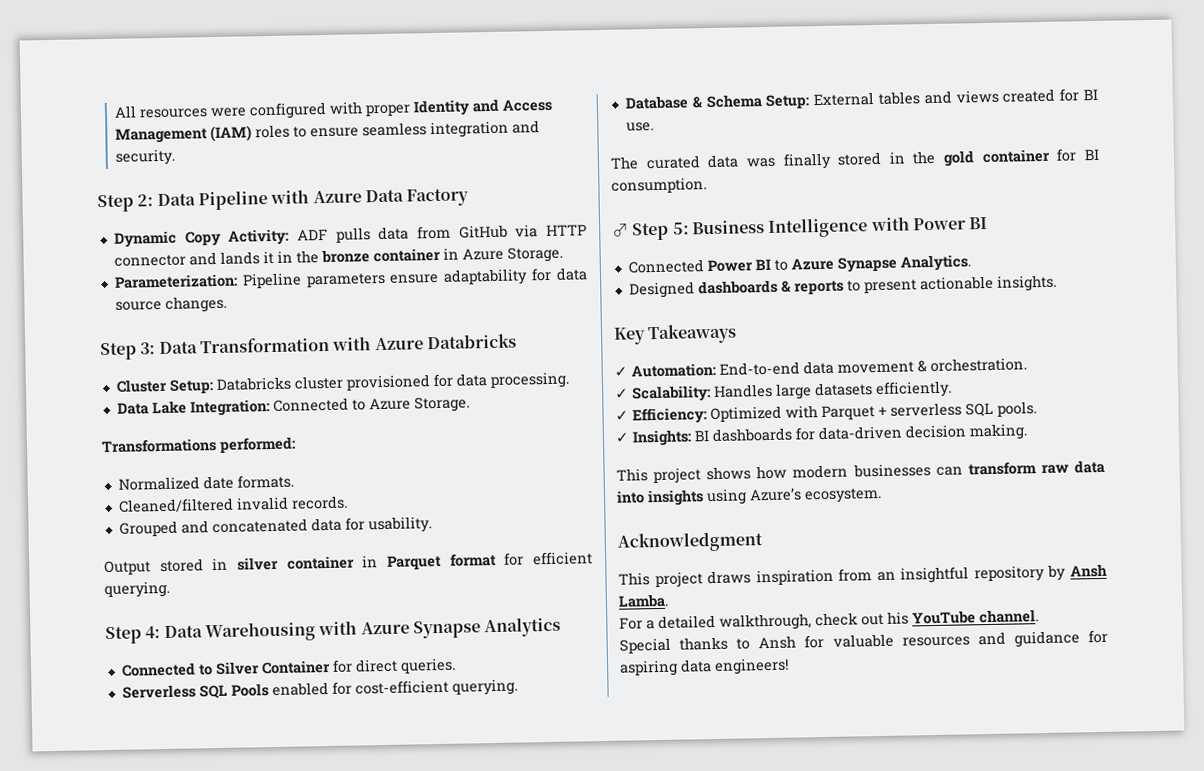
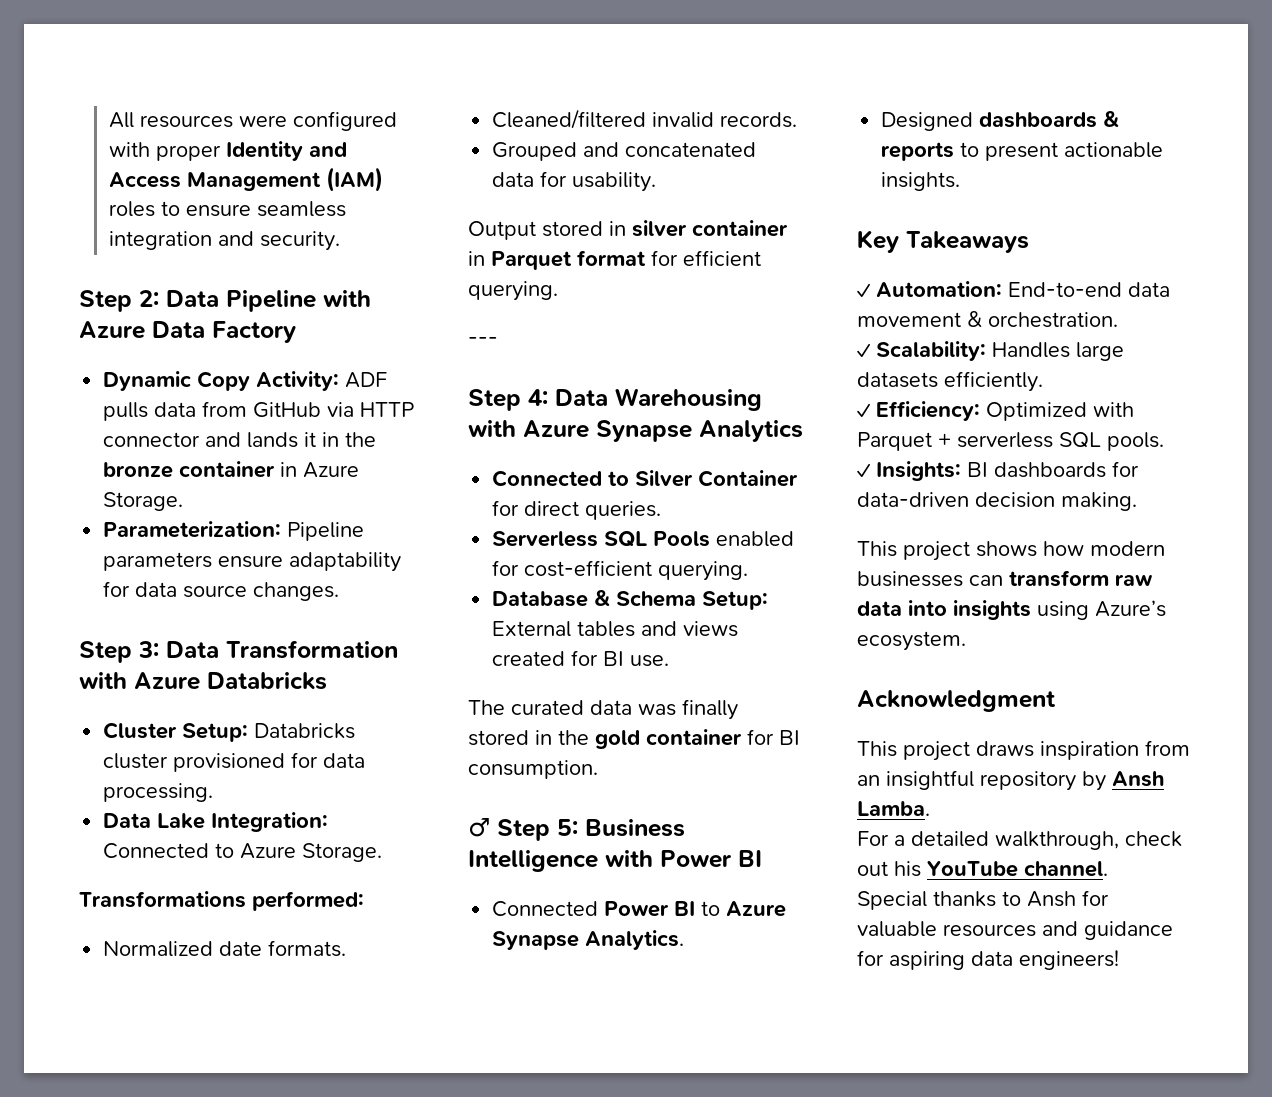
+ ---

